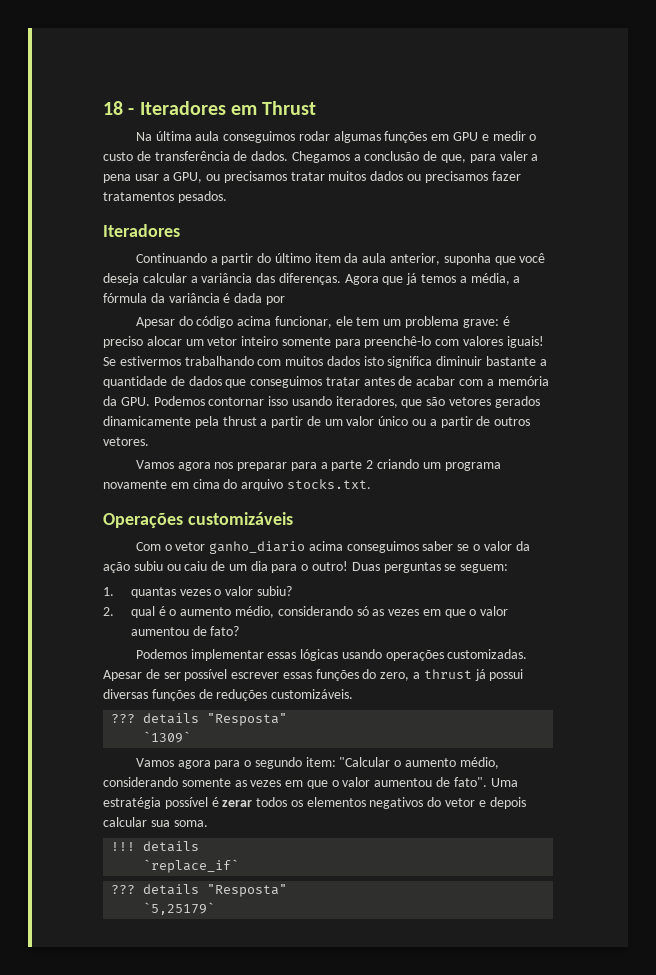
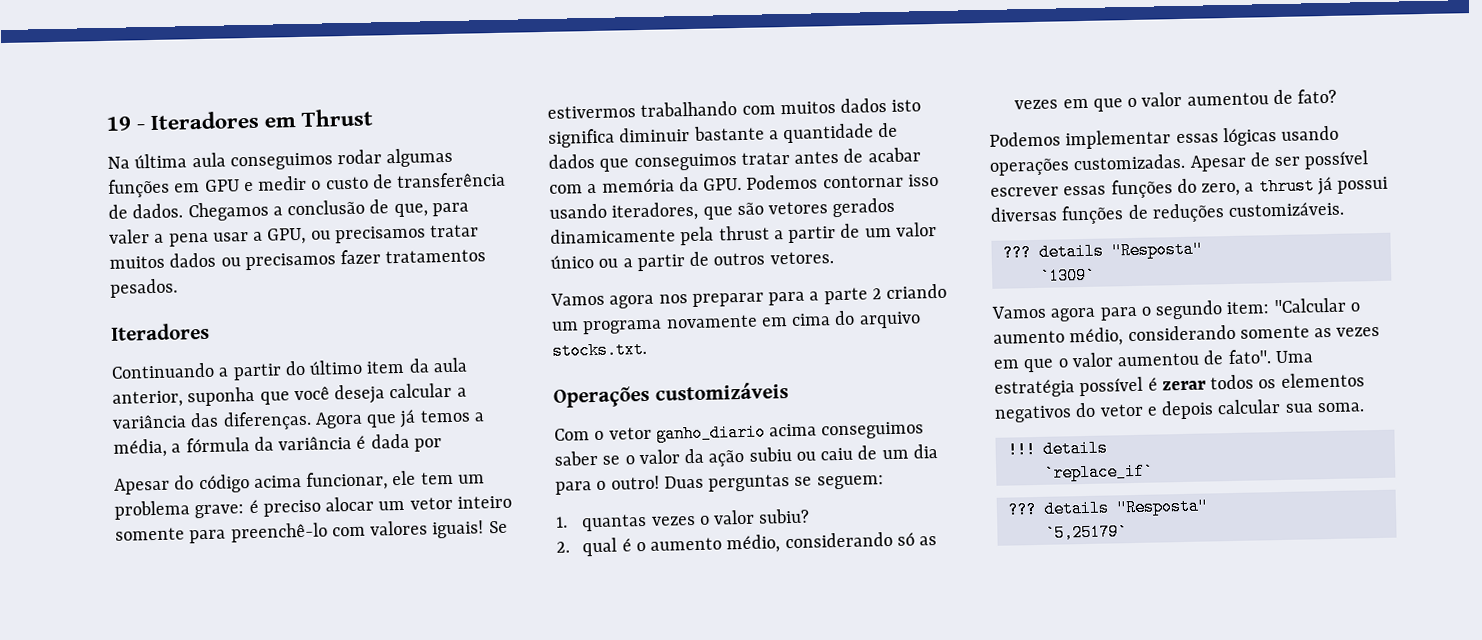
- 18 - Iteradores em Thrust
+ 19 - Iteradores em Thrust

